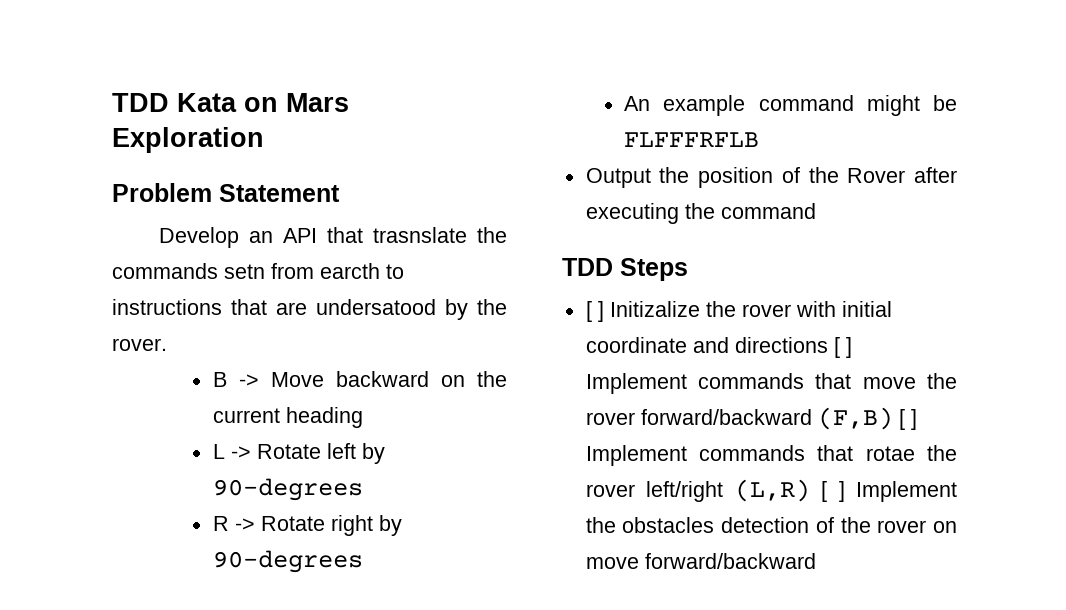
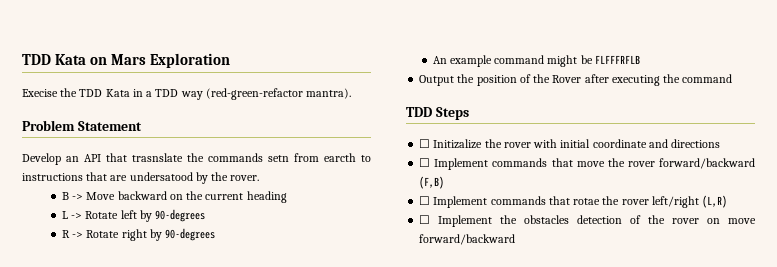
+ Execise the TDD Kata in a TDD way (red-green-refactor mantra).
- [ ] Initizalize the rover with initial coordinate and directions [ ] Implement commands that move the rover forward/backward (F,B) [ ] Implement commands that rotae the rover left/right (L,R) [ ] Implement the obstacles detection of the rover on move forward/backward
+ ☐ Initizalize the rover with initial coordinate and directions
+ ☐ Implement commands that move the rover forward/backward (F,B)
+ ☐ Implement commands that rotae the rover left/right (L,R)
+ ☐ Implement the obstacles detection of the rover on move forward/backward

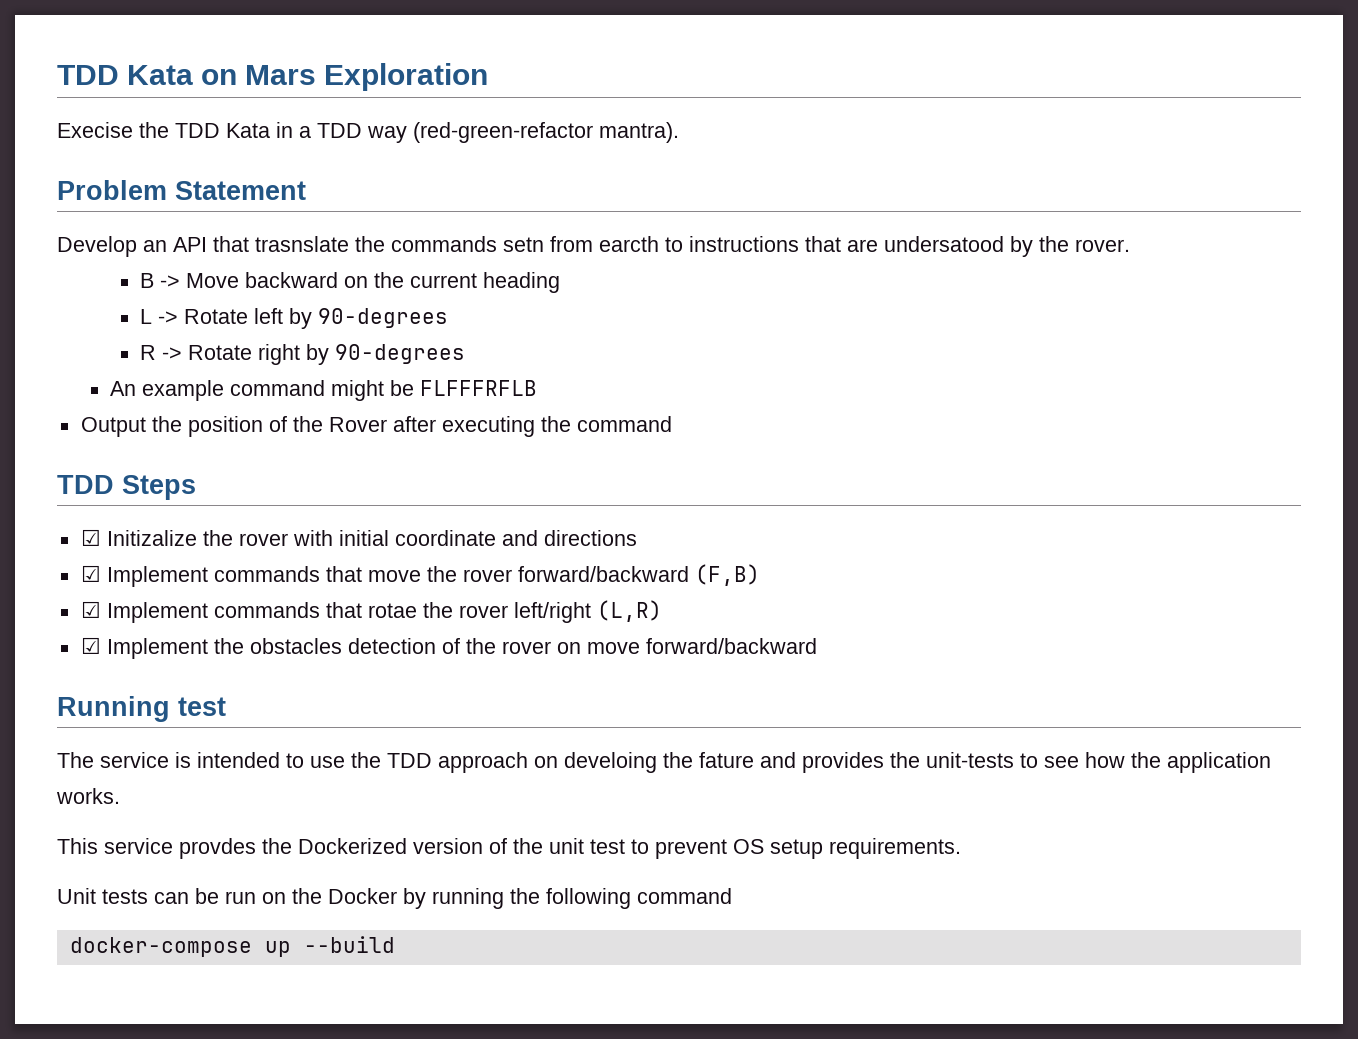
- ☐ Initizalize the rover with initial coordinate and directions
+ ☑ Initizalize the rover with initial coordinate and directions
- ☐ Implement commands that move the rover forward/backward (F,B)
+ ☑ Implement commands that move the rover forward/backward (F,B)
- ☐ Implement commands that rotae the rover left/right (L,R)
+ ☑ Implement commands that rotae the rover left/right (L,R)
- ☐ Implement the obstacles detection of the rover on move forward/backward
+ ☑ Implement the obstacles detection of the rover on move forward/backward
+ Running test
+ The service is intended to use the TDD approach on develoing the fature and provides the unit-tests to see how the application works.
+ This service provdes the Dockerized version of the unit test to prevent OS setup requirements.
+ Unit tests can be run on the Docker by running the following command
+ docker-compose up --build

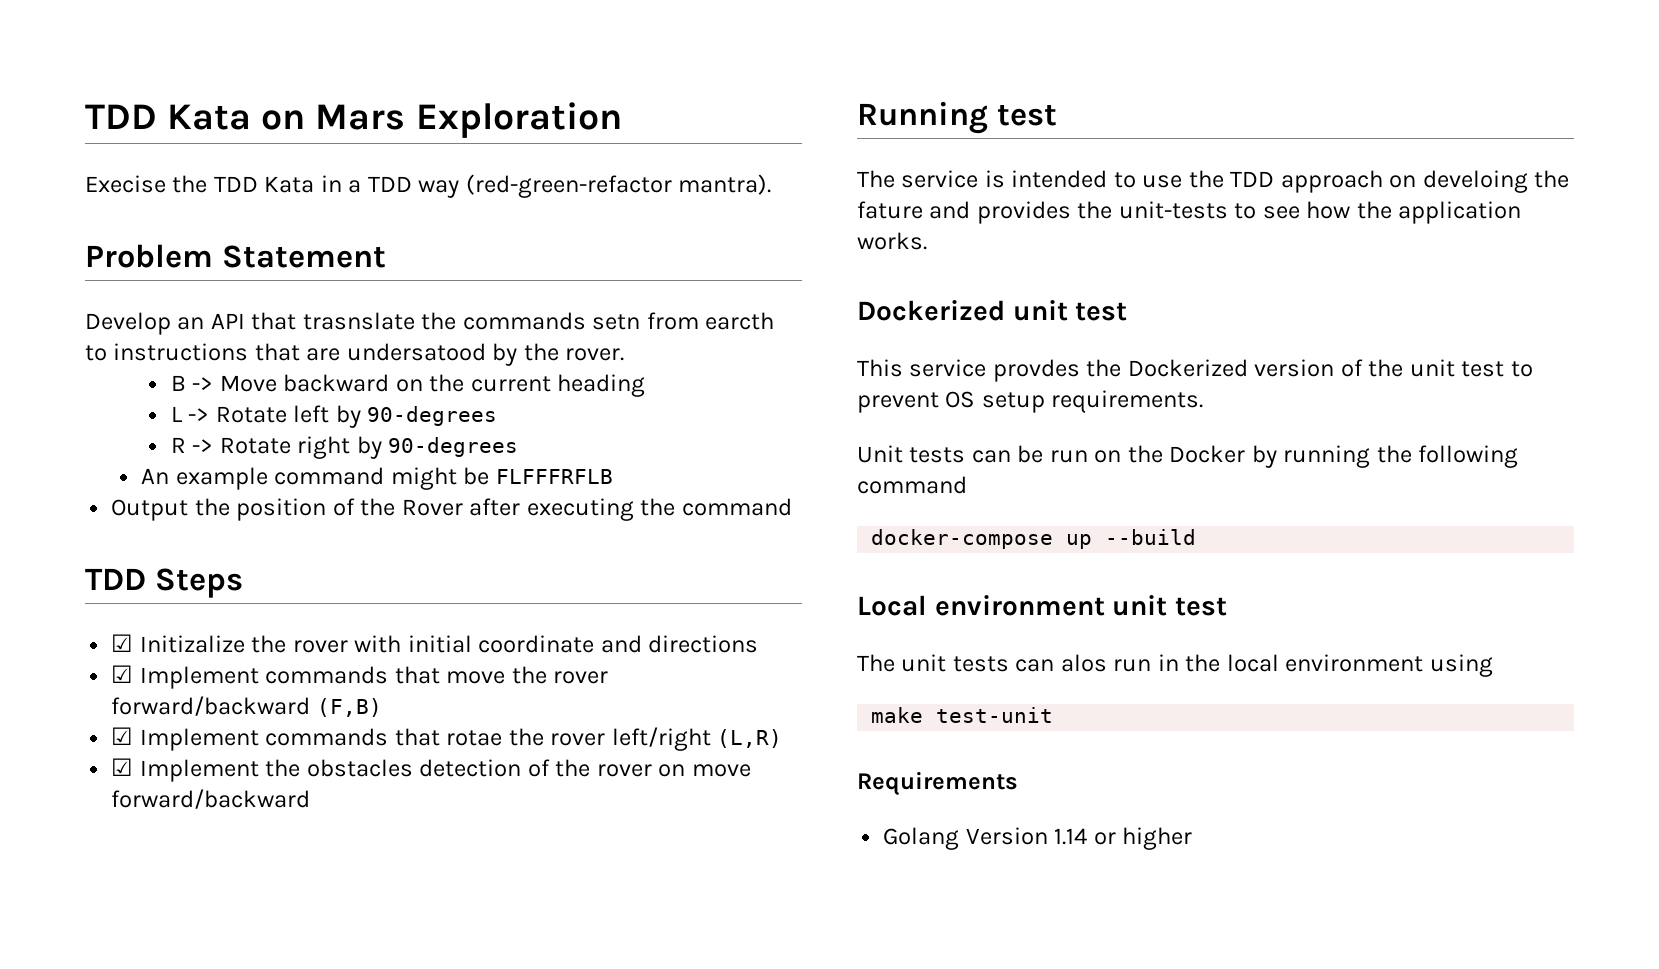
+ Dockerized unit test
+ Local environment unit test
+ The unit tests can alos run in the local environment using
+ make test-unit
+ Requirements
+ Golang Version 1.14 or higher

